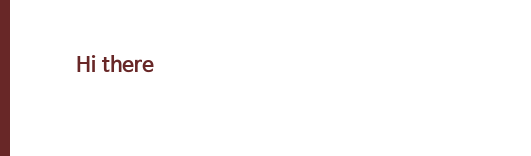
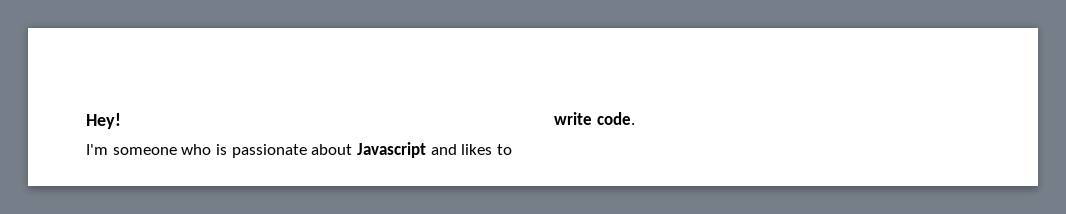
- Hi there
+ Hey!
+ I'm someone who is passionate about Javascript and likes to write code.

